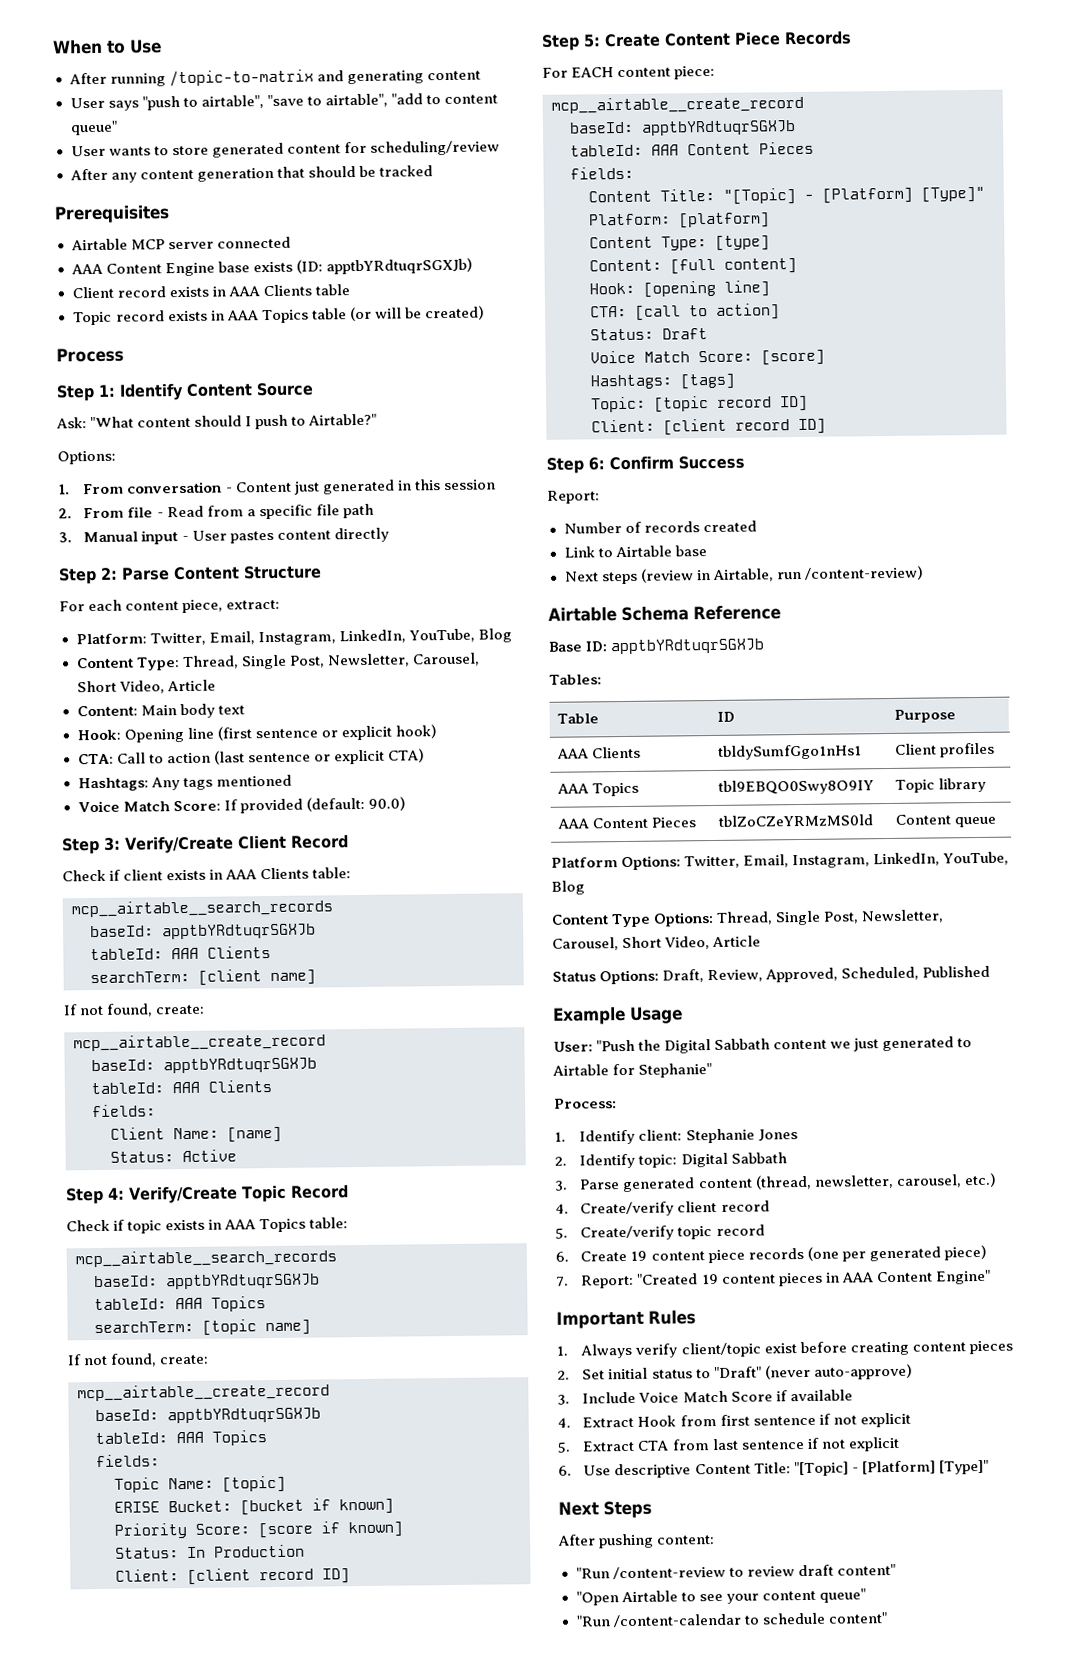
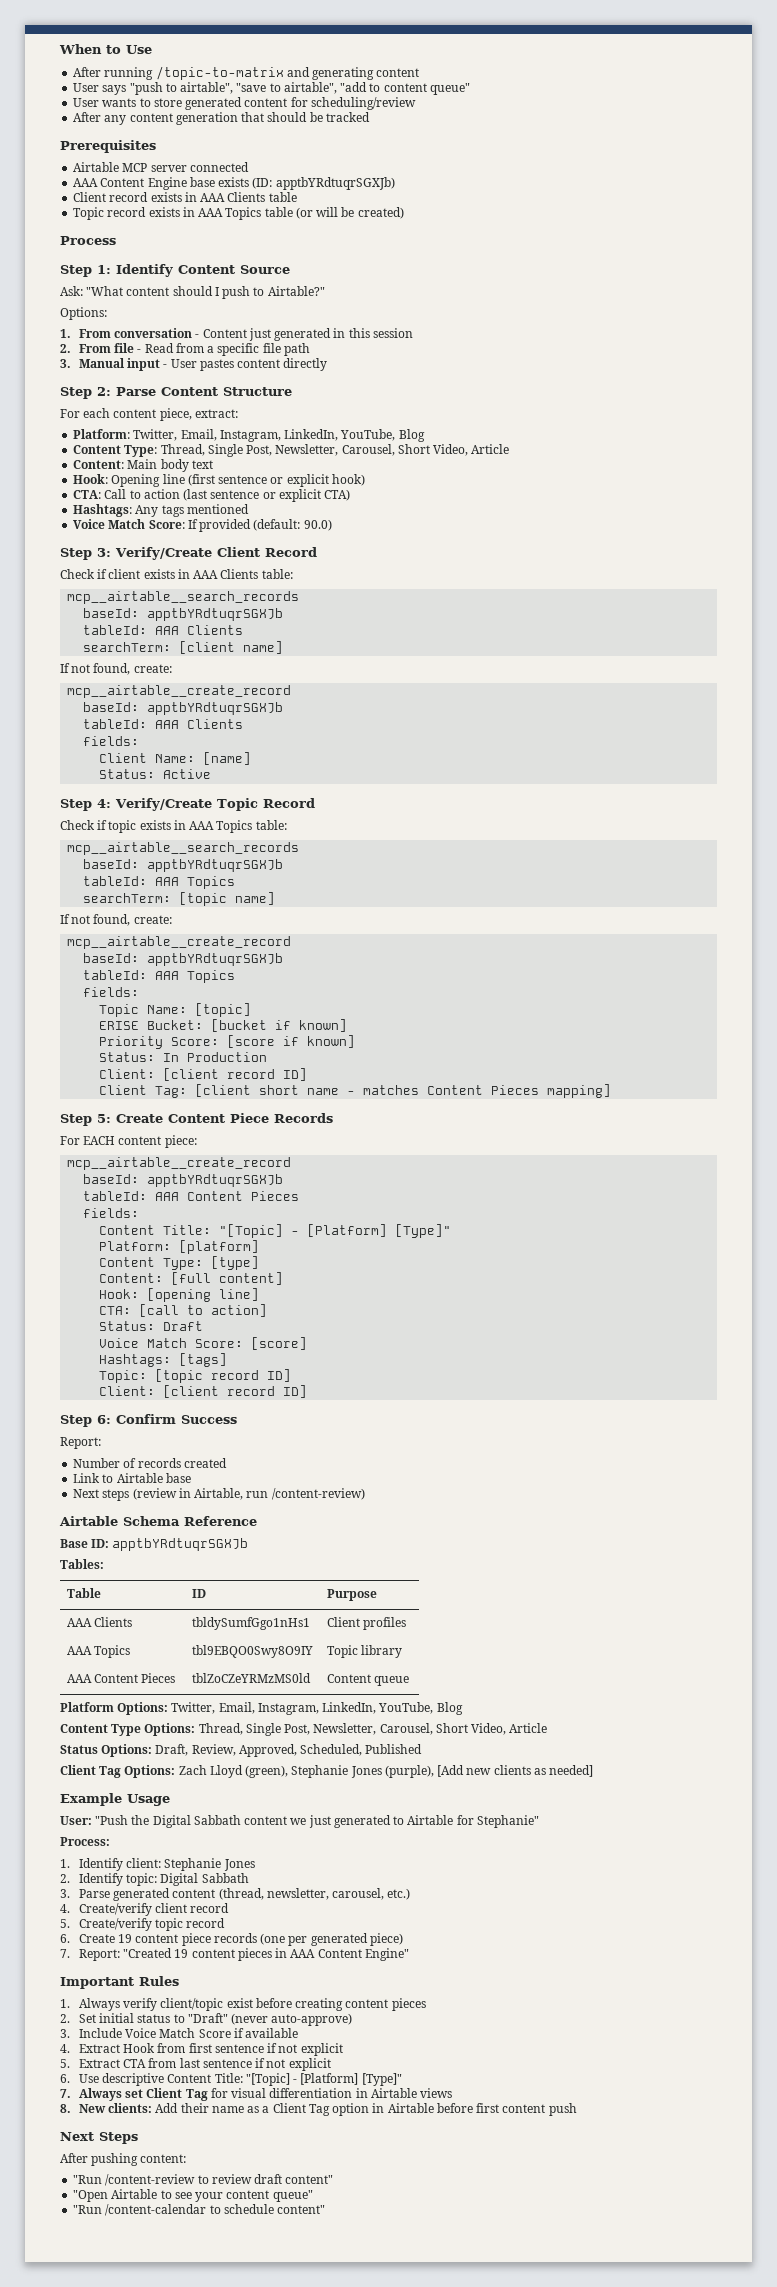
+ Client Tag: [client short name - matches Content Pieces mapping]
+ Client Tag Options: Zach Lloyd (green), Stephanie Jones (purple), [Add new clients as needed]
+ 7. Always set Client Tag for visual differentiation in Airtable views
+ 8. New clients: Add their name as a Client Tag option in Airtable before first content push

